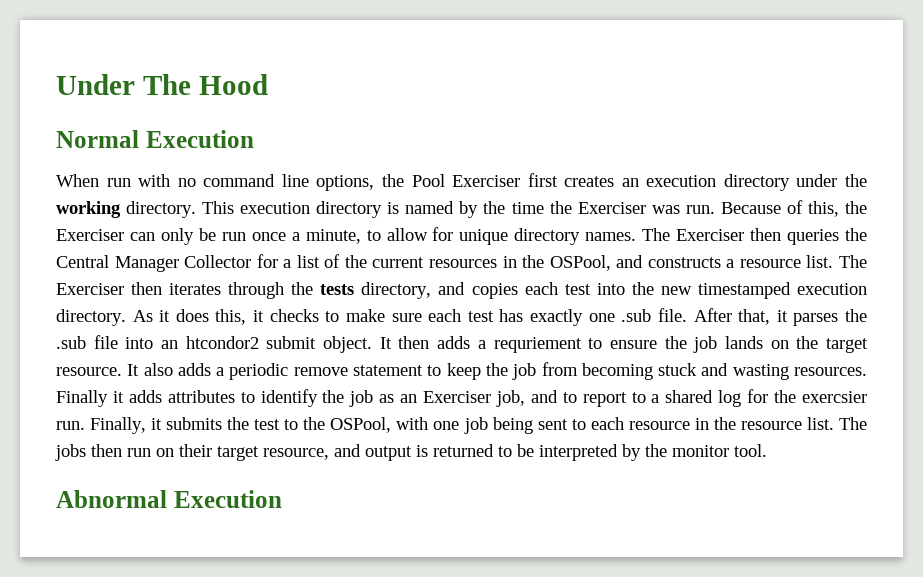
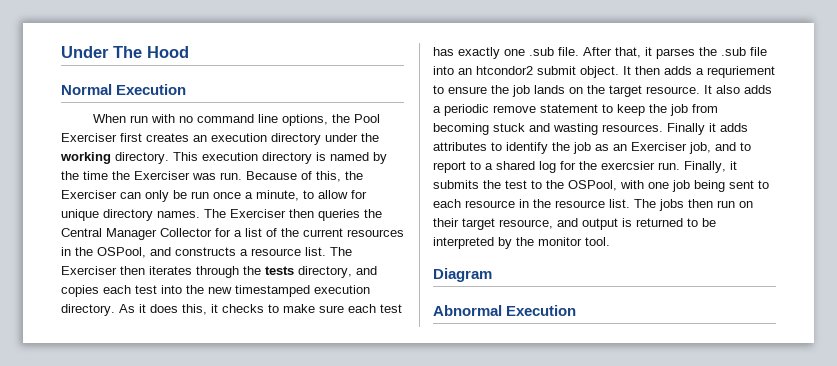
+ Diagram

